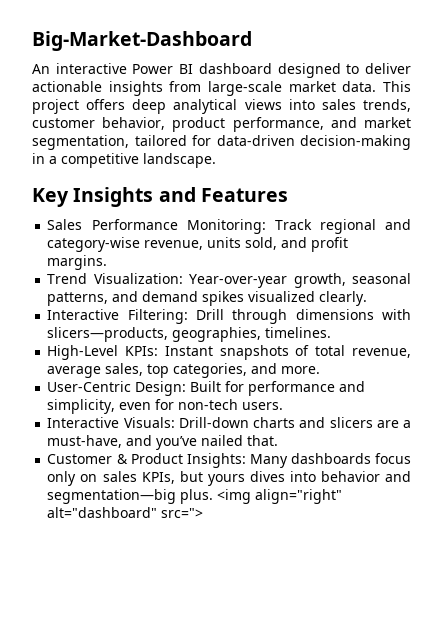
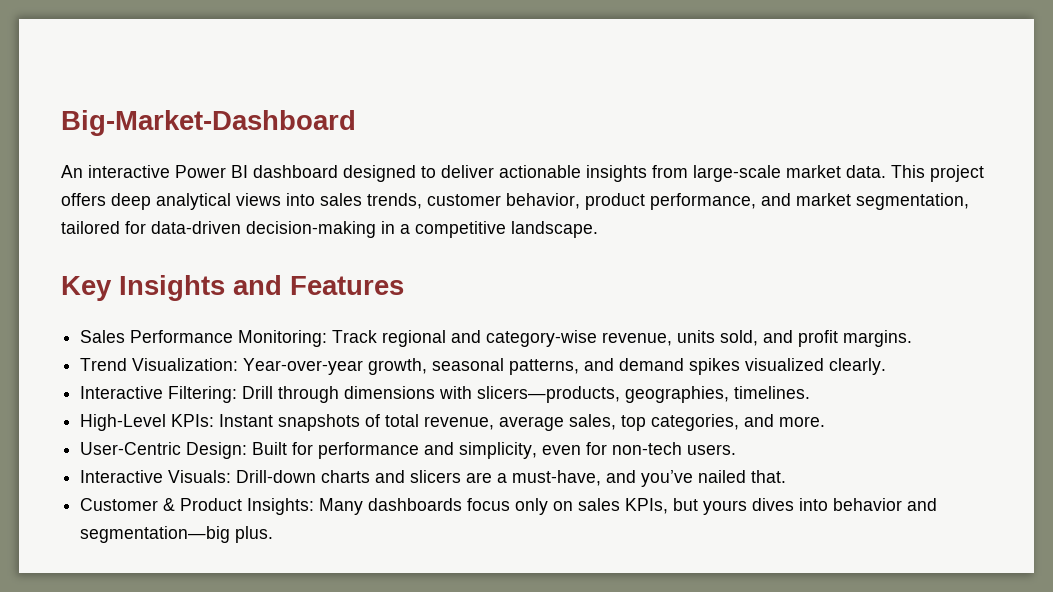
- <img align="right" alt="dashboard" src=">

